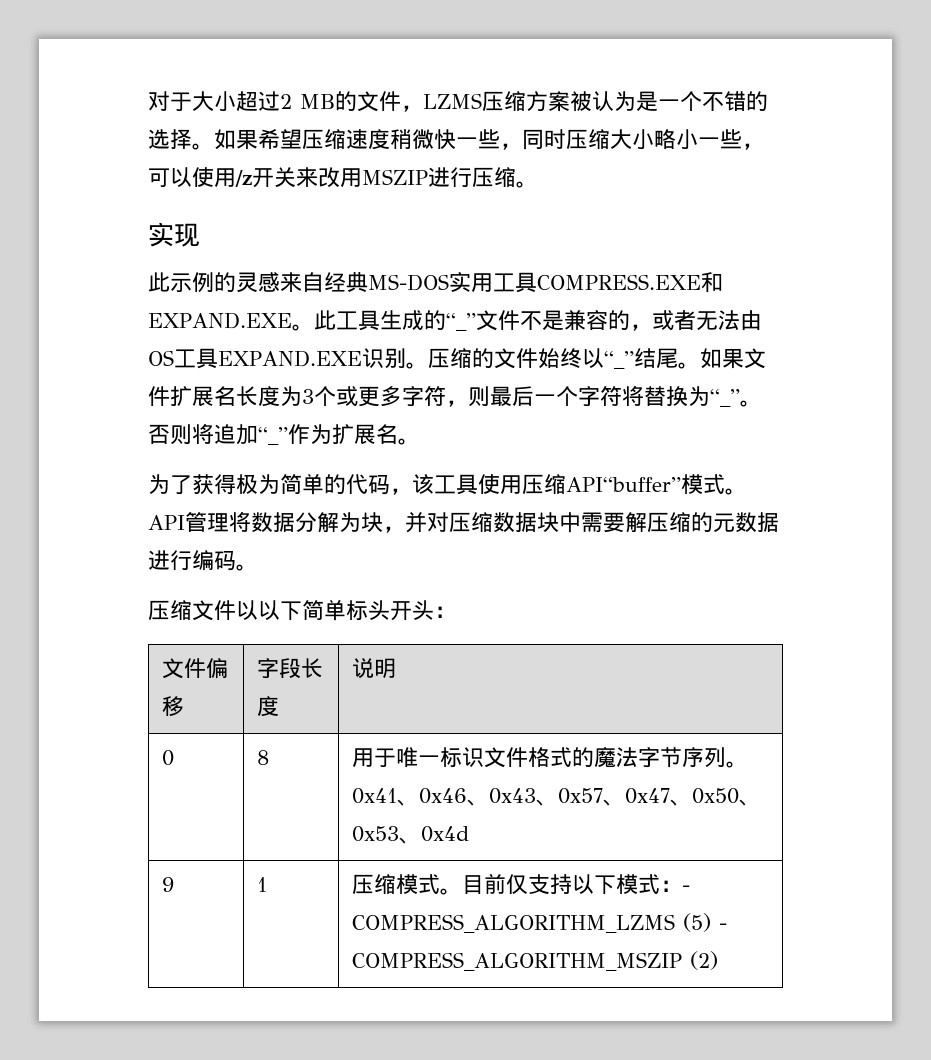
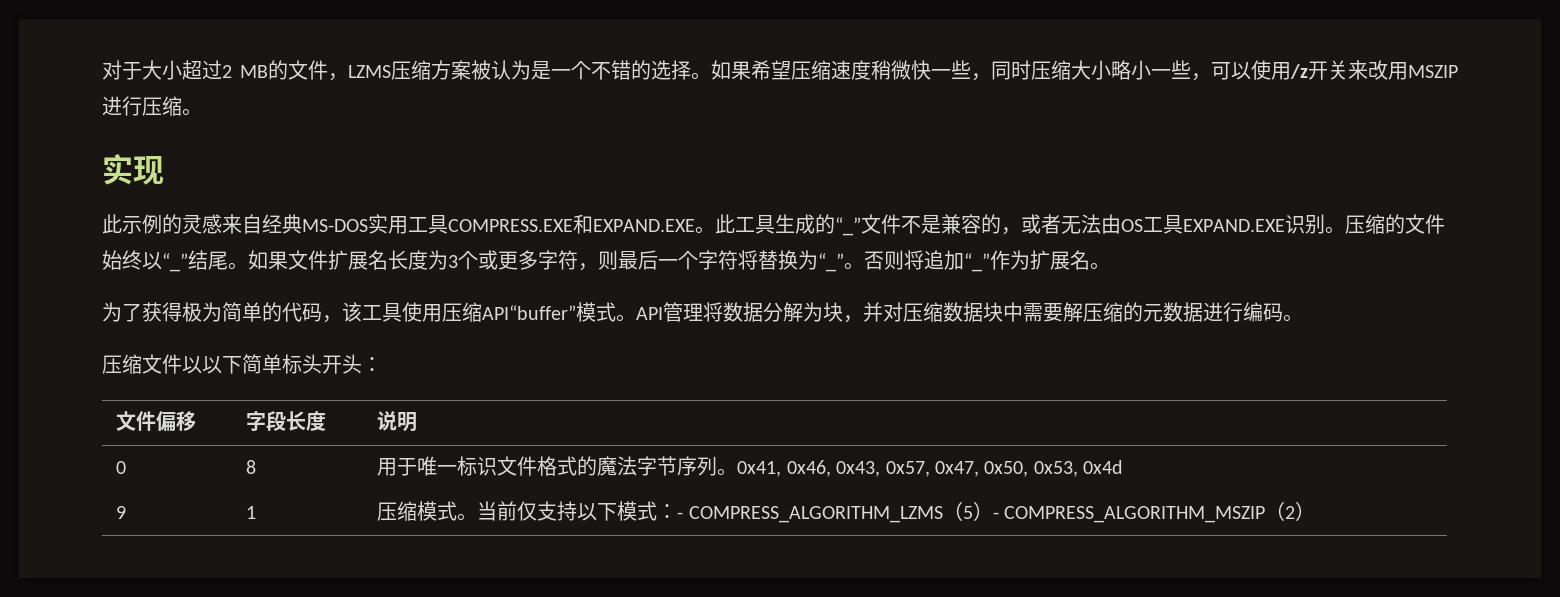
- 0 | 8 | 用于唯一标识文件格式的魔法字节序列。0x41、0x46、0x43、0x57、0x47、0x50、0x53、0x4d
+ 0 | 8 | 用于唯一标识文件格式的魔法字节序列。0x41, 0x46, 0x43, 0x57, 0x47, 0x50, 0x53, 0x4d
- 9 | 1 | 压缩模式。目前仅支持以下模式：- COMPRESS_ALGORITHM_LZMS (5) - COMPRESS_ALGORITHM_MSZIP (2)
+ 9 | 1 | 压缩模式。当前仅支持以下模式：- COMPRESS_ALGORITHM_LZMS（5）- COMPRESS_ALGORITHM_MSZIP（2）

